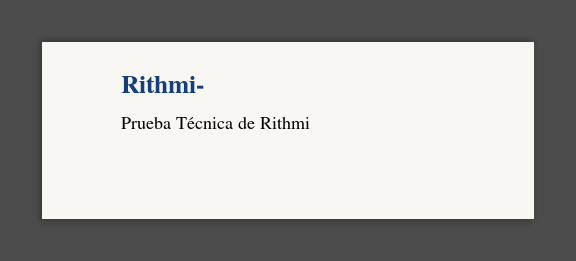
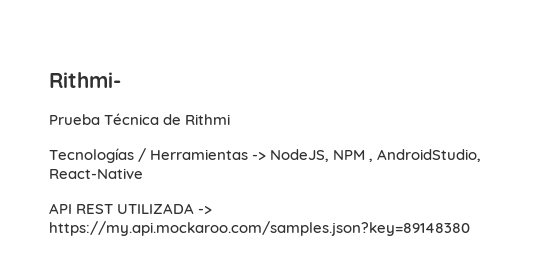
+ Tecnologías / Herramientas -> NodeJS, NPM , AndroidStudio, React-Native
+ API REST UTILIZADA -> https://my.api.mockaroo.com/samples.json?key=89148380

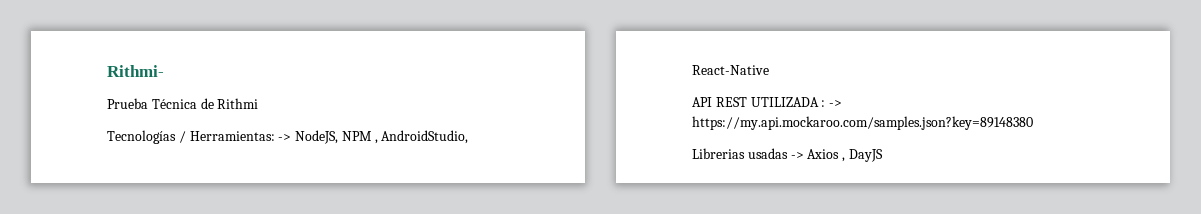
- Tecnologías / Herramientas -> NodeJS, NPM , AndroidStudio, React-Native
+ Tecnologías / Herramientas: -> NodeJS, NPM , AndroidStudio, React-Native
- API REST UTILIZADA -> https://my.api.mockaroo.com/samples.json?key=89148380
+ API REST UTILIZADA : -> https://my.api.mockaroo.com/samples.json?key=89148380
+ Librerias usadas -> Axios , DayJS

